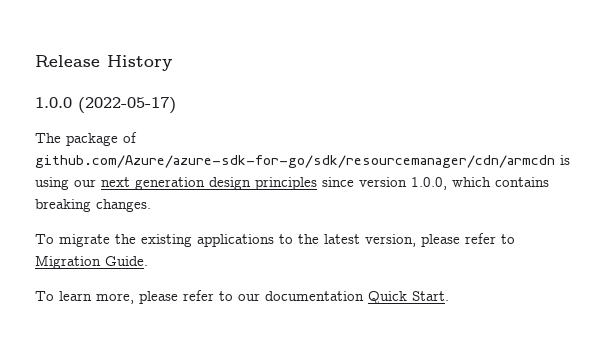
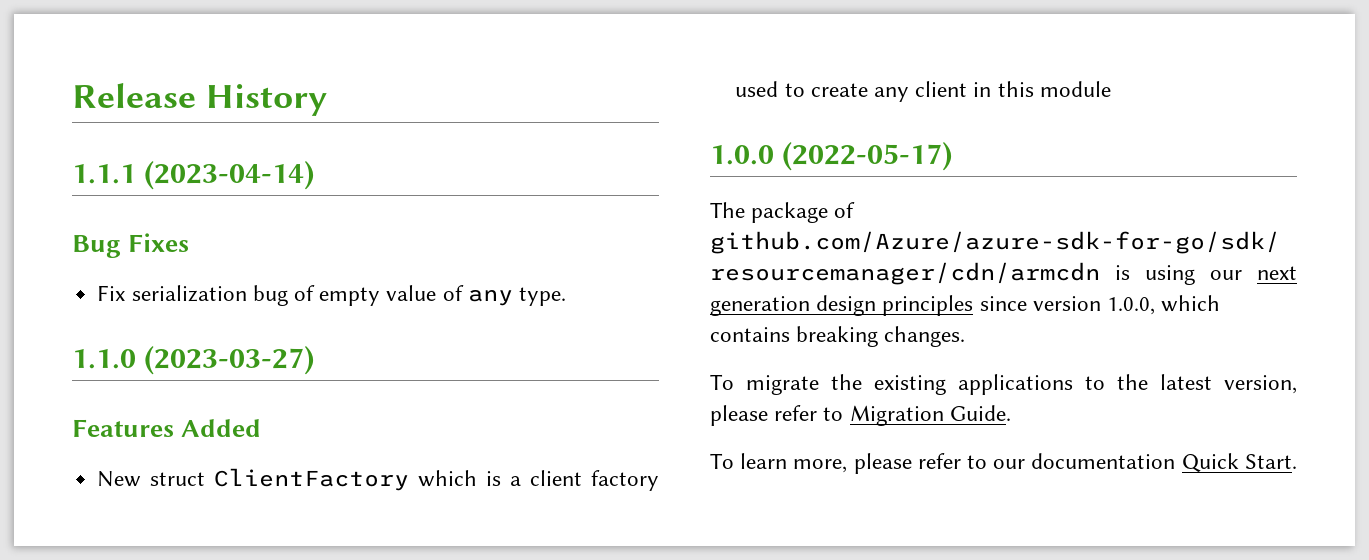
+ 1.1.1 (2023-04-14)
+ Bug Fixes
+ Fix serialization bug of empty value of any type.
+ 1.1.0 (2023-03-27)
+ Features Added
+ New struct ClientFactory which is a client factory used to create any client in this module

